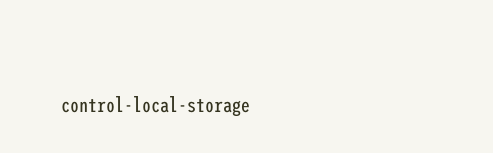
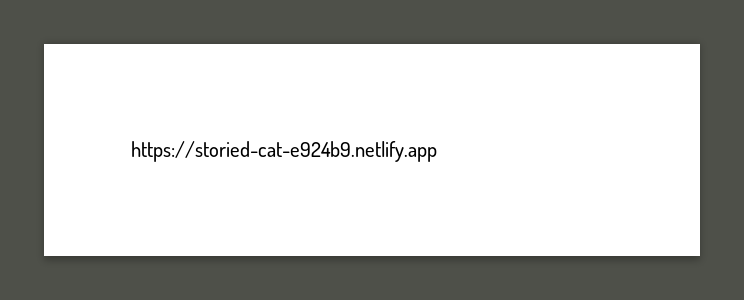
- control-local-storage
+ https://storied-cat-e924b9.netlify.app

